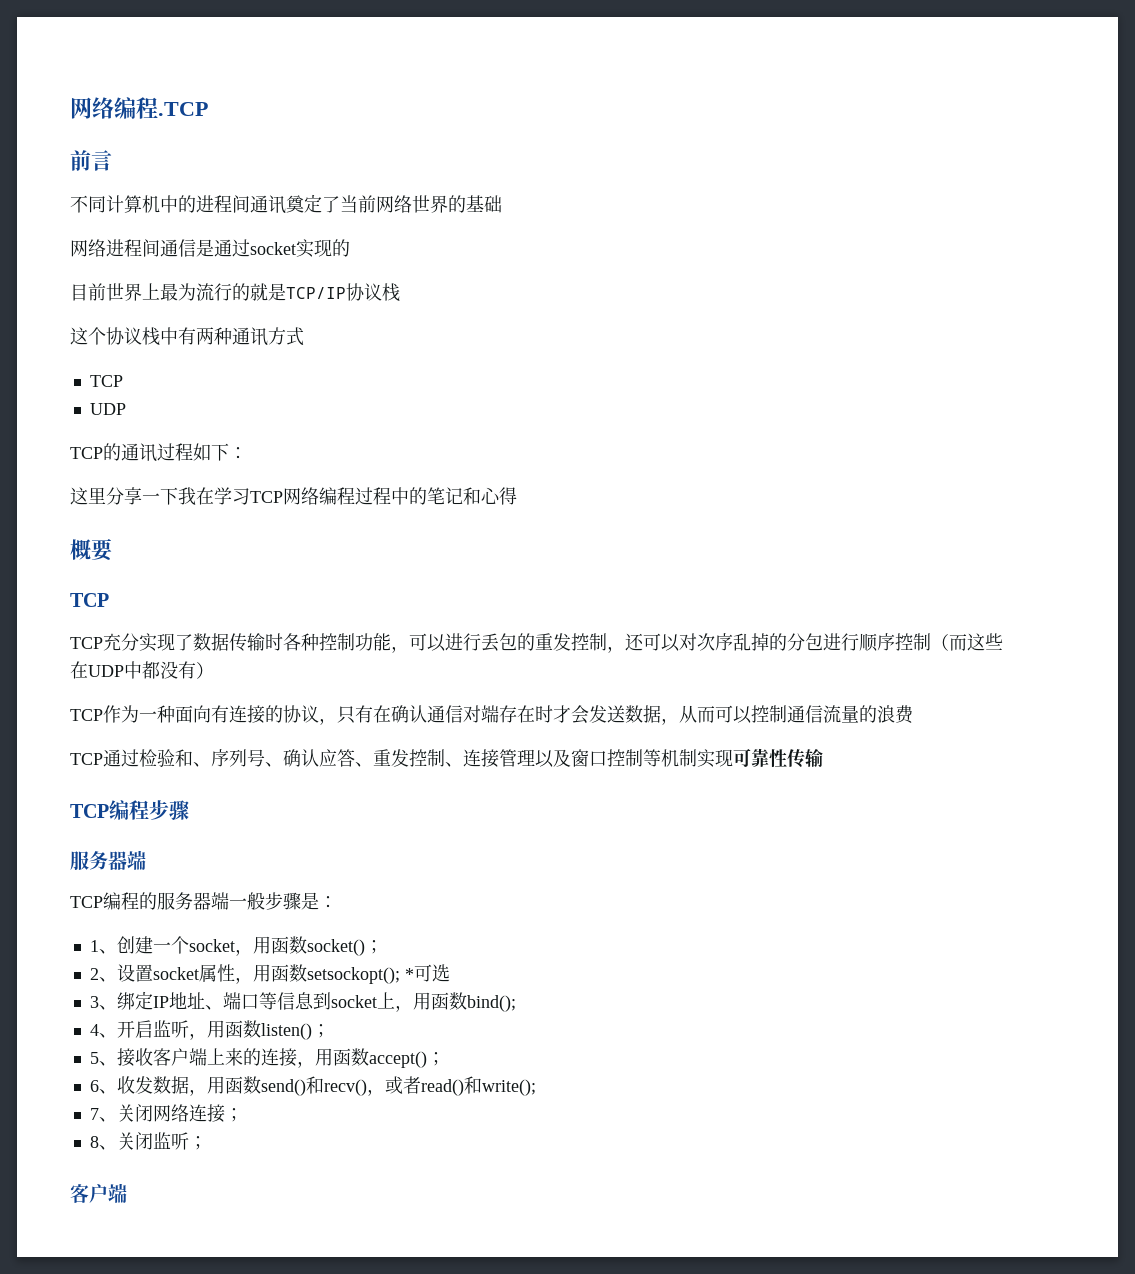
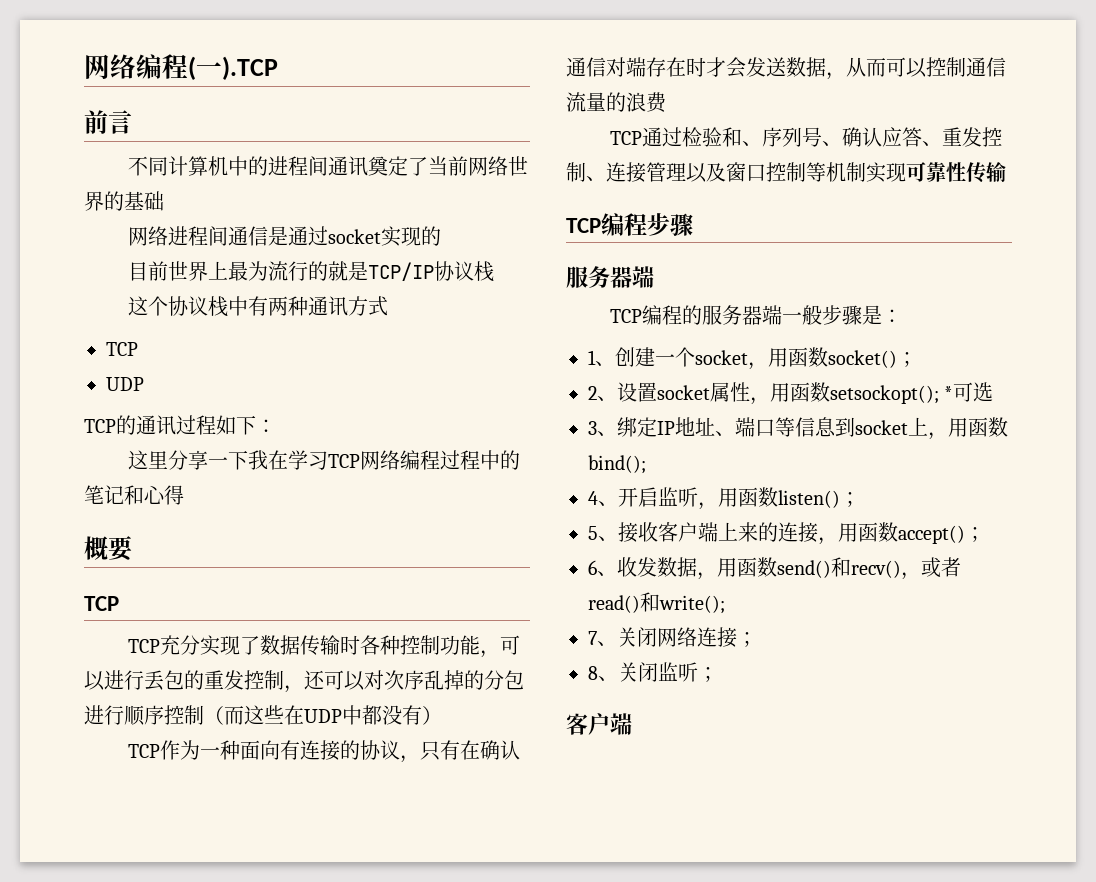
- 网络编程.TCP
+ 网络编程(一).TCP

